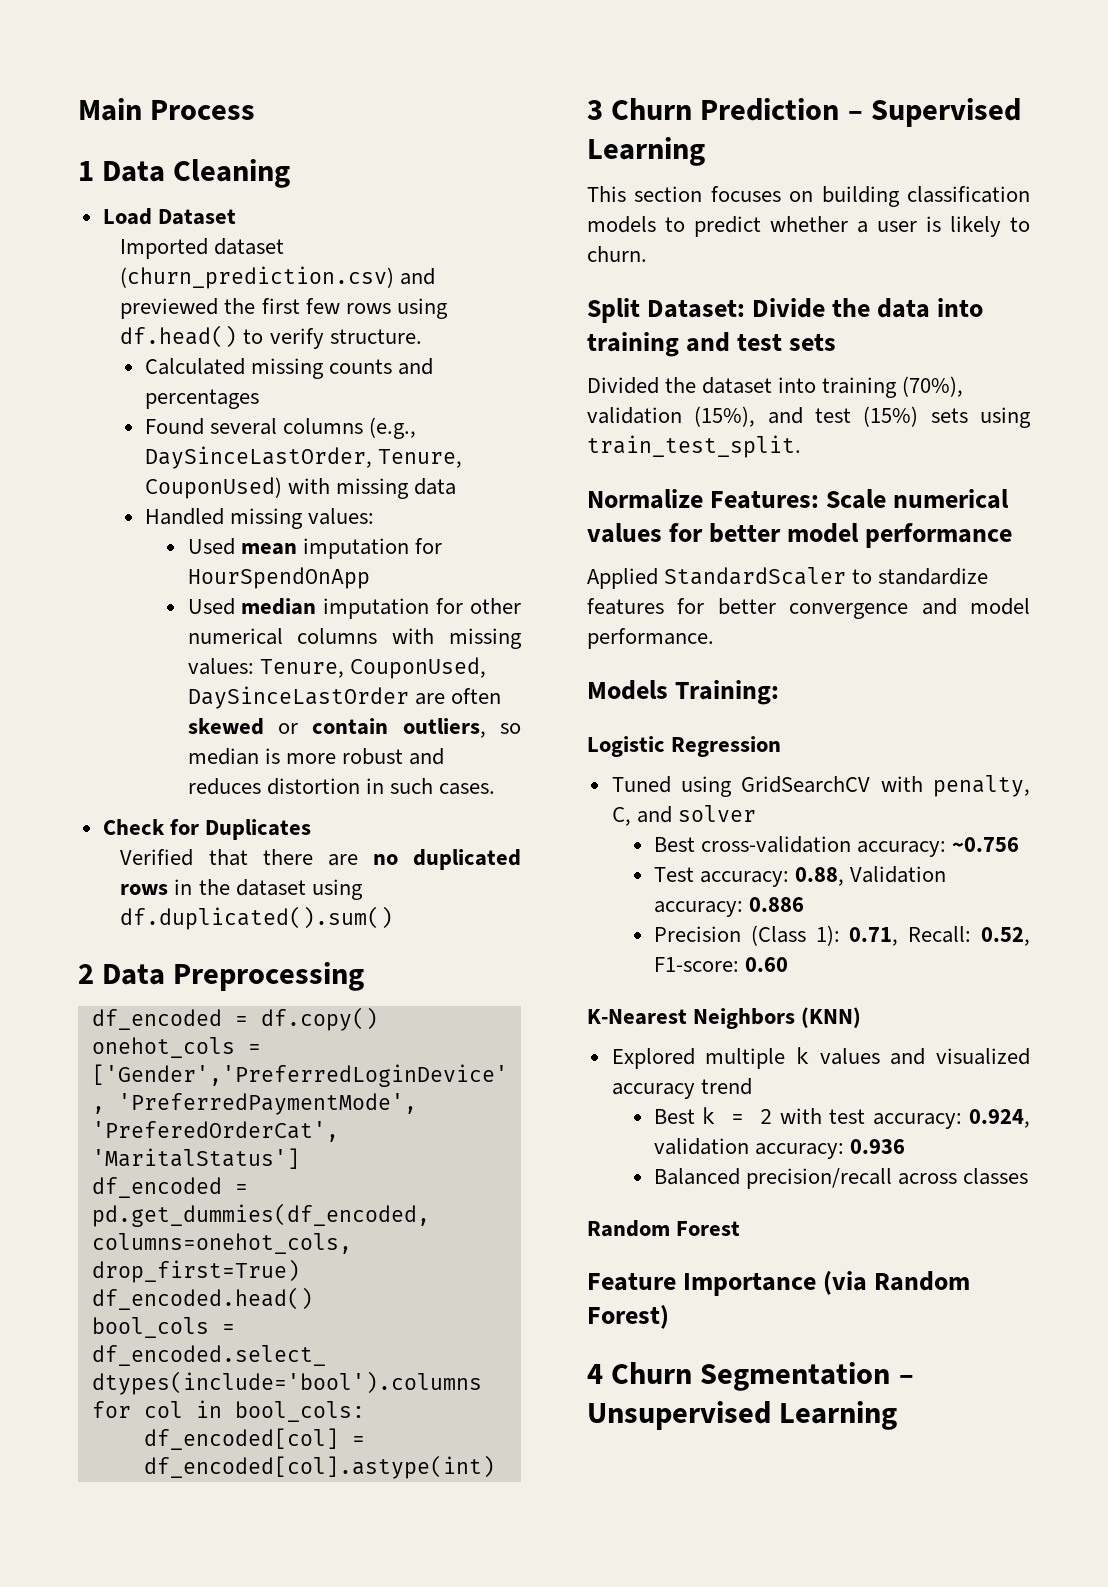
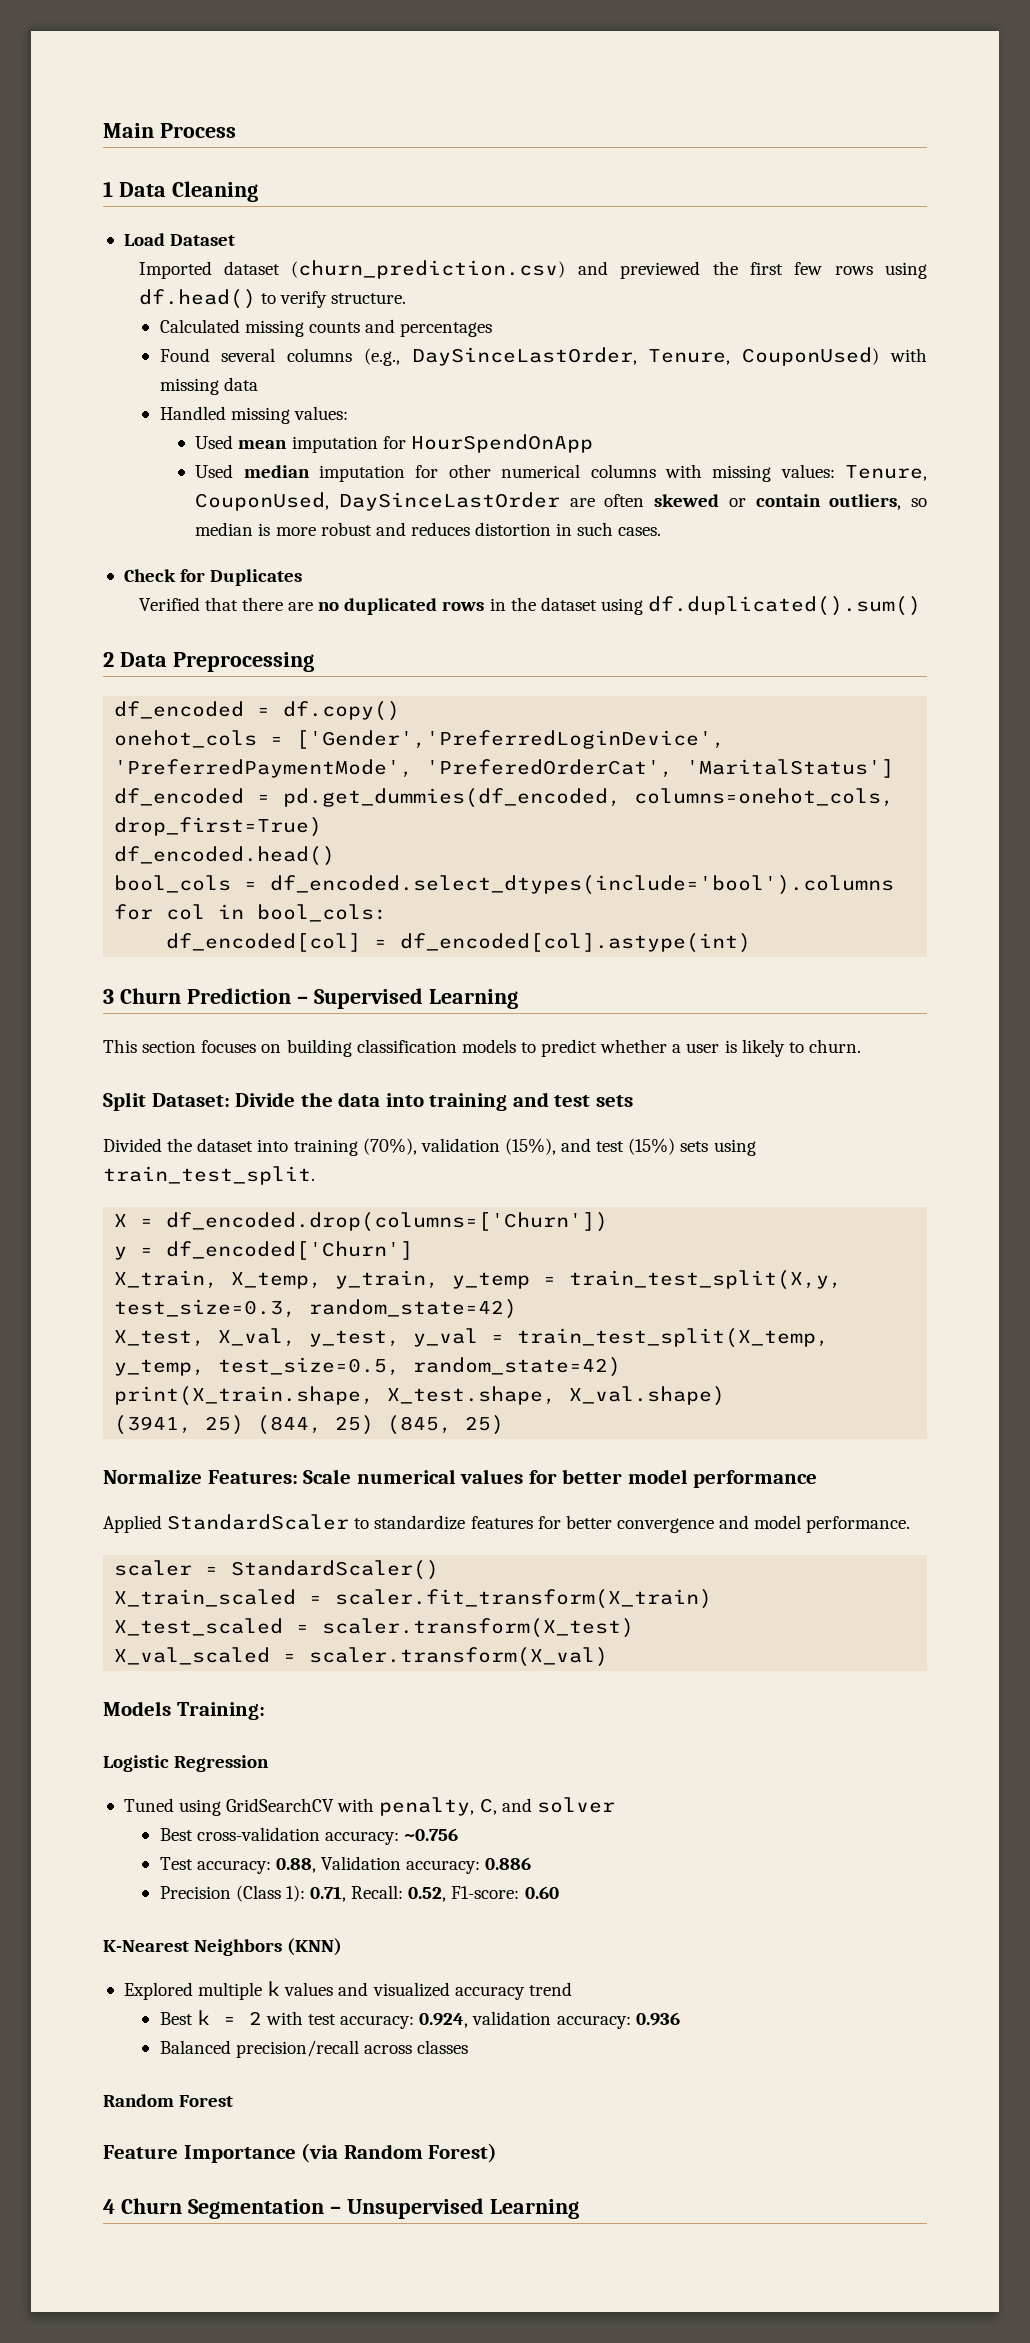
+ X = df_encoded.drop(columns=['Churn'])
+ y = df_encoded['Churn']
+ X_train, X_temp, y_train, y_temp = train_test_split(X,y, test_size=0.3, random_state=42)
+ X_test, X_val, y_test, y_val = train_test_split(X_temp, y_temp, test_size=0.5, random_state=42)
+ print(X_train.shape, X_test.shape, X_val.shape)
+ (3941, 25) (844, 25) (845, 25)
+ scaler = StandardScaler()
+ X_train_scaled = scaler.fit_transform(X_train)
+ X_test_scaled = scaler.transform(X_test)
+ X_val_scaled = scaler.transform(X_val)

